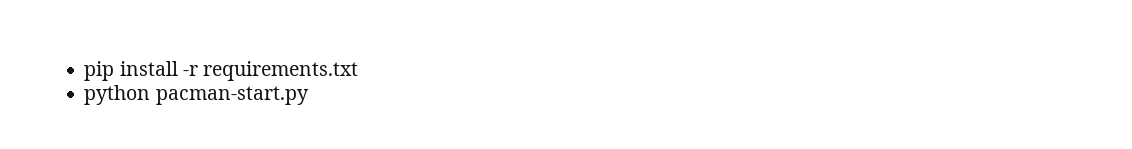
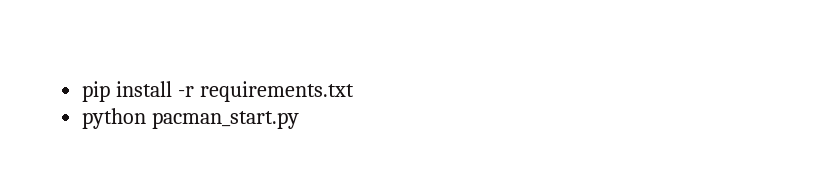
- python pacman-start.py
+ python pacman_start.py

